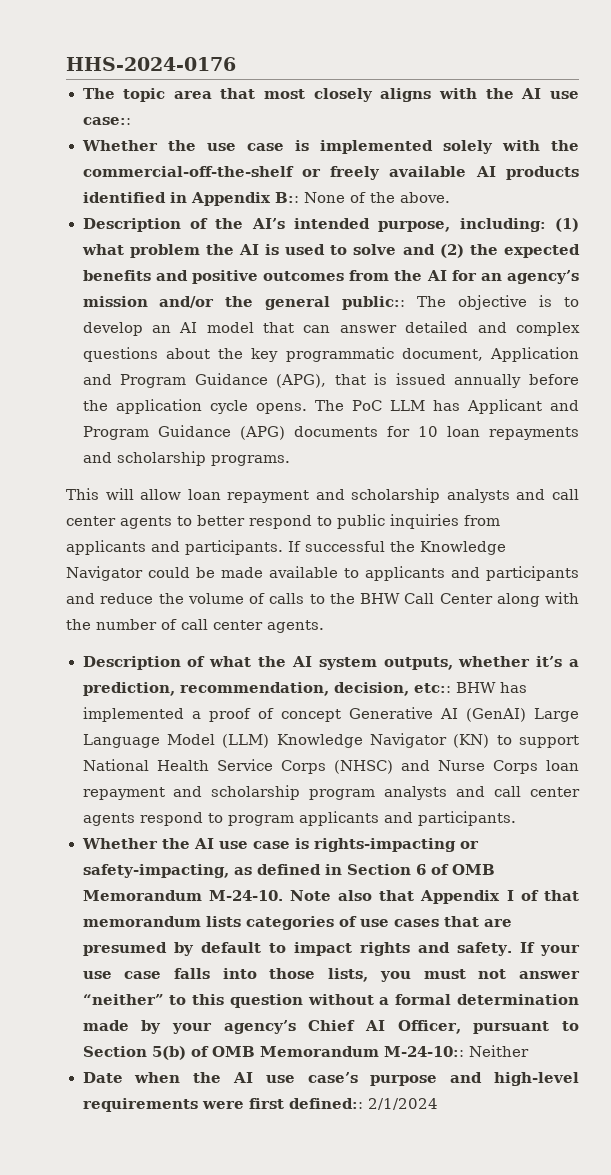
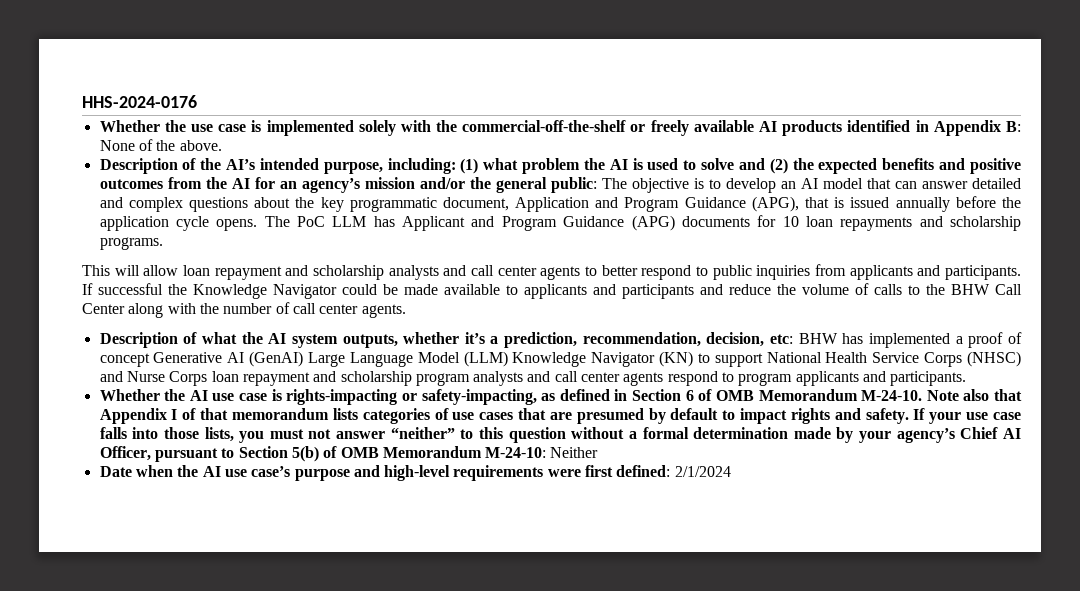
- The topic area that most closely aligns with the AI use case::
- Whether the use case is implemented solely with the commercial-off-the-shelf or freely available AI products identified in Appendix B:: None of the above.
+ Whether the use case is implemented solely with the commercial-off-the-shelf or freely available AI products identified in Appendix B: None of the above.
- (1) what problem the AI is used to solve and (2) the expected benefits and positive outcomes from the AI for an agency’s mission and/or the general public::
+ (1) what problem the AI is used to solve and (2) the expected benefits and positive outcomes from the AI for an agency’s mission and/or the general public:
- Description of what the AI system outputs, whether it’s a prediction, recommendation, decision, etc:: BHW has implemented a proof of concept Generative AI (GenAI) Large Language Model (LLM) Knowledge Navigator (KN) to support National Health Service Corps (NHSC) and Nurse Corps loan repayment and scholarship program analysts and call center agents respond to program applicants and participants.
+ Description of what the AI system outputs, whether it’s a prediction, recommendation, decision, etc: BHW has implemented a proof of concept Generative AI (GenAI) Large Language Model (LLM) Knowledge Navigator (KN) to support National Health Service Corps (NHSC) and Nurse Corps loan repayment and scholarship program analysts and call center agents respond to program applicants and participants.
- If your use case falls into those lists, you must not answer “neither” to this question without a formal determination made by your agency’s Chief AI Officer, pursuant to Section 5(b) of OMB Memorandum M-24-10:: Neither
+ If your use case falls into those lists, you must not answer “neither” to this question without a formal determination made by your agency’s Chief AI Officer, pursuant to Section 5(b) of OMB Memorandum M-24-10: Neither
- Date when the AI use case’s purpose and high-level requirements were first defined:: 2/1/2024
+ Date when the AI use case’s purpose and high-level requirements were first defined: 2/1/2024

